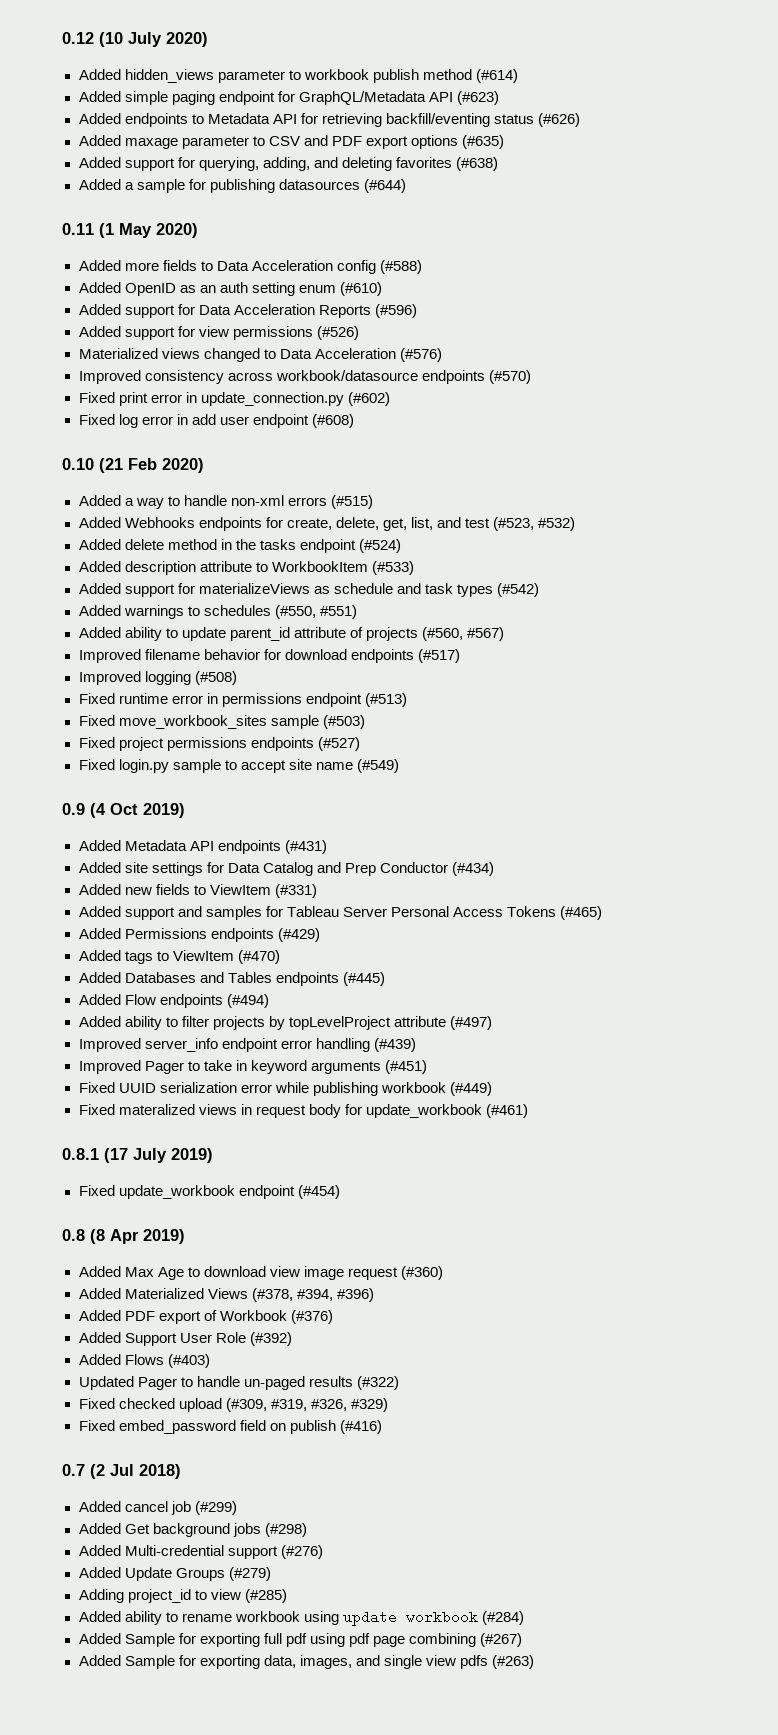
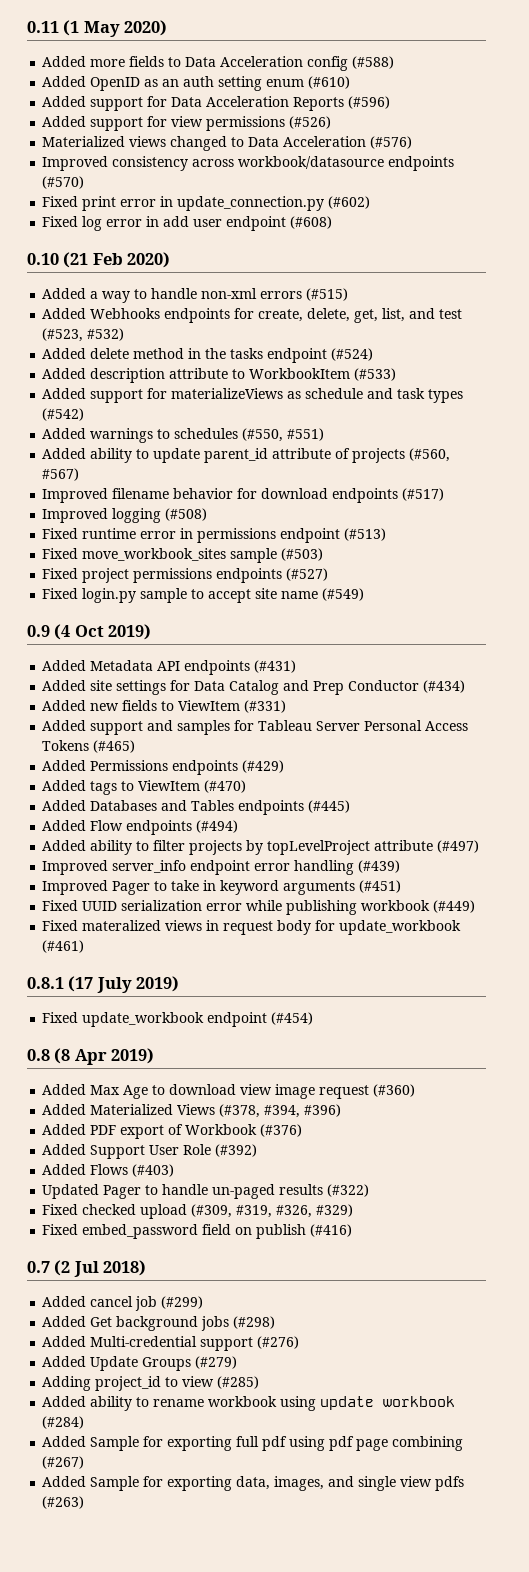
- 0.12 (10 July 2020)
- Added hidden_views parameter to workbook publish method (#614)
- Added simple paging endpoint for GraphQL/Metadata API (#623)
- Added endpoints to Metadata API for retrieving backfill/eventing status (#626)
- Added maxage parameter to CSV and PDF export options (#635)
- Added support for querying, adding, and deleting favorites (#638)
- Added a sample for publishing datasources (#644)

